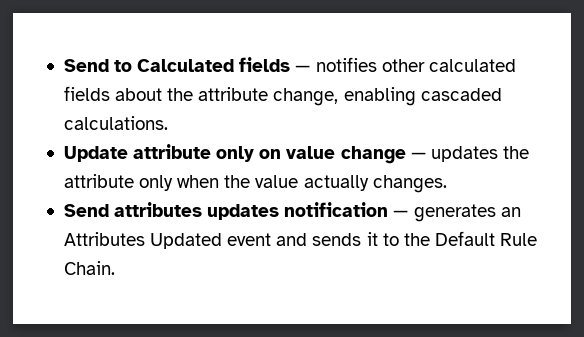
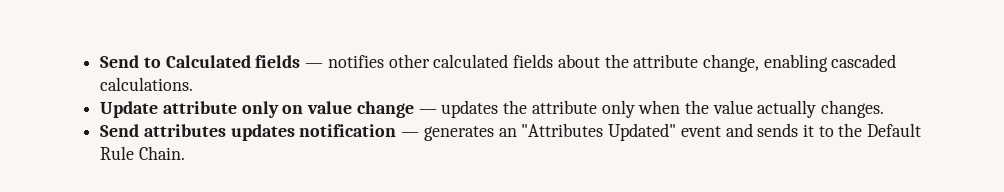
- Send attributes updates notification — generates an Attributes Updated event and sends it to the Default Rule Chain.
+ Send attributes updates notification — generates an "Attributes Updated" event and sends it to the Default Rule Chain.

